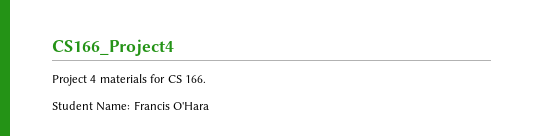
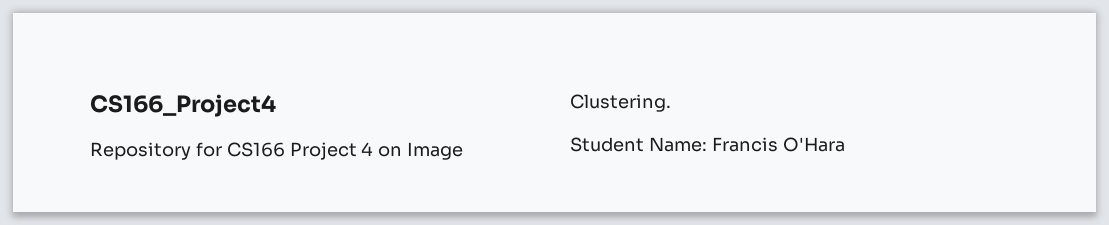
- Project 4 materials for CS 166.
+ Repository for CS166 Project 4 on Image Clustering.

